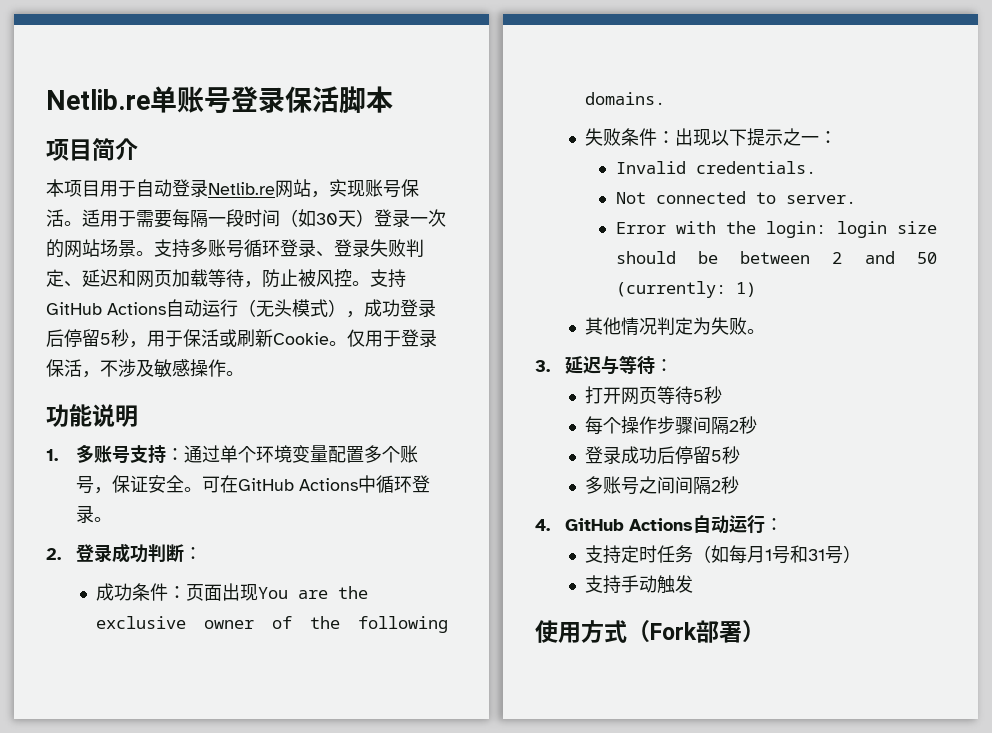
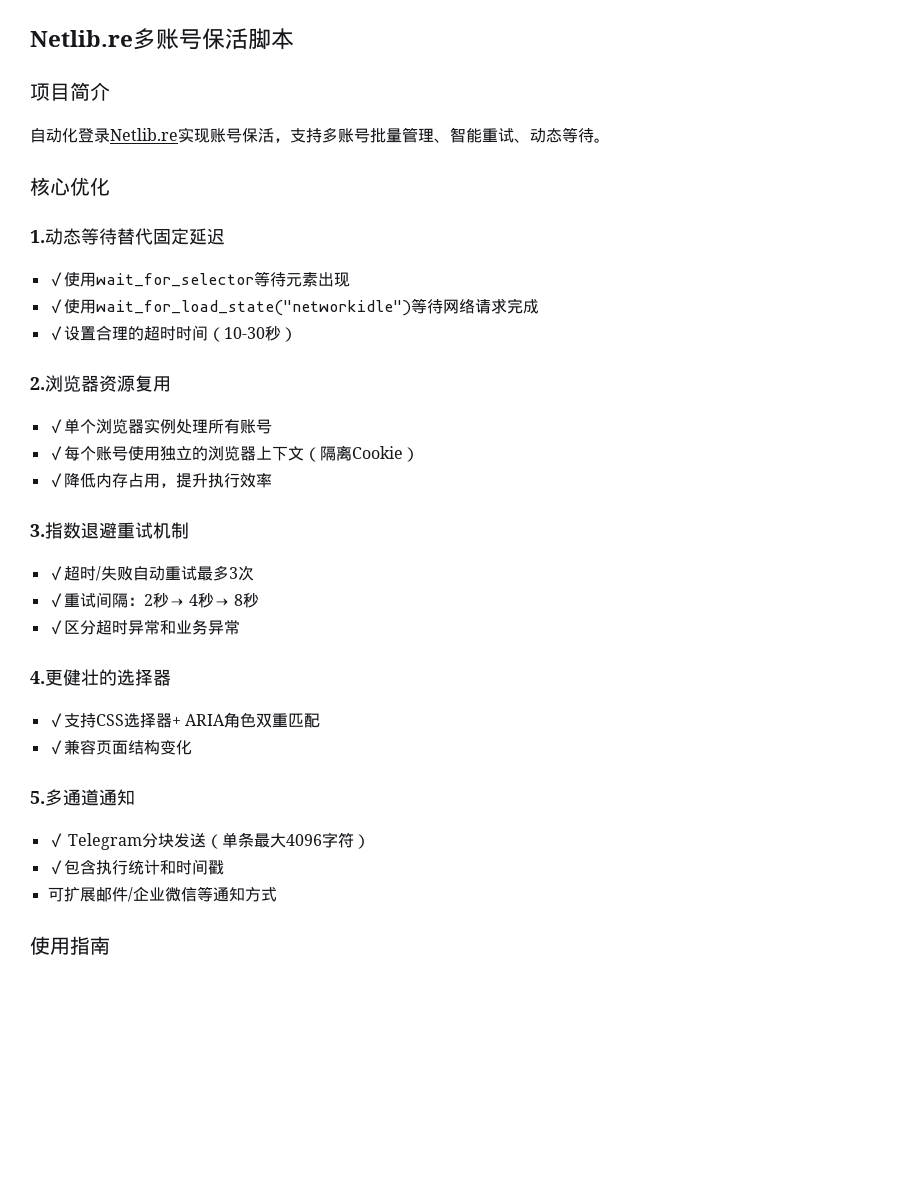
- Netlib.re单账号登录保活脚本
+ Netlib.re多账号保活脚本
- 本项目用于自动登录Netlib.re网站，实现账号保活。适用于需要每隔一段时间（如30天）登录一次的网站场景。支持多账号循环登录、登录失败判定、延迟和网页加载等待，防止被风控。支持GitHub Actions自动运行（无头模式），成功登录后停留5秒，用于保活或刷新Cookie。仅用于登录保活，不涉及敏感操作。
- 功能说明
- 1.多账号支持：通过单个环境变量配置多个账号，保证安全。可在GitHub Actions中循环登录。
- 2.登录成功判断：
- 成功条件：页面出现You are the exclusive owner of the following domains.
- 失败条件：出现以下提示之一：
- Invalid credentials.
- Not connected to server.
- Error with the login: login size should be between 2 and 50 (currently: 1)
- 其他情况判定为失败。
- 3.延迟与等待：
- 打开网页等待5秒
- 每个操作步骤间隔2秒
- 登录成功后停留5秒
- 多账号之间间隔2秒
- 4. GitHub Actions自动运行：
- 支持定时任务（如每月1号和31号）
- 支持手动触发
- 使用方式（Fork部署）
+ 自动化登录Netlib.re实现账号保活，支持多账号批量管理、智能重试、动态等待。
+ 核心优化
+ 1.动态等待替代固定延迟
+ ✓使用wait_for_selector等待元素出现
+ ✓使用wait_for_load_state("networkidle")等待网络请求完成
+ ✓设置合理的超时时间（10-30秒）
+ 2.浏览器资源复用
+ ✓单个浏览器实例处理所有账号
+ ✓每个账号使用独立的浏览器上下文（隔离Cookie）
+ ✓降低内存占用，提升执行效率
+ 3.指数退避重试机制
+ ✓超时/失败自动重试最多3次
+ ✓重试间隔：2秒→ 4秒→ 8秒
+ ✓区分超时异常和业务异常
+ 4.更健壮的选择器
+ ✓支持CSS选择器+ ARIA角色双重匹配
+ ✓兼容页面结构变化
+ 5.多通道通知
+ ✓ Telegram分块发送（单条最大4096字符）
+ ✓包含执行统计和时间戳
+ 可扩展邮件/企业微信等通知方式
+ 使用指南

